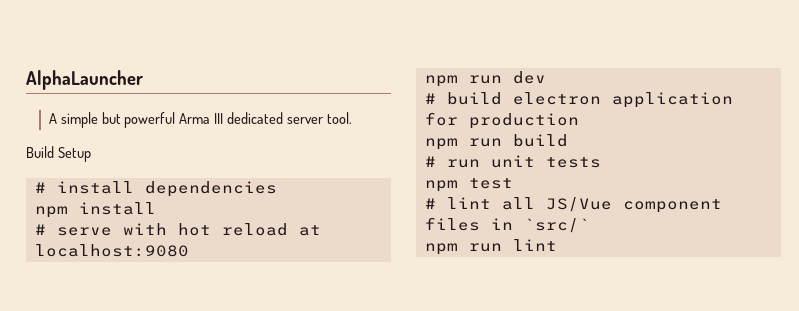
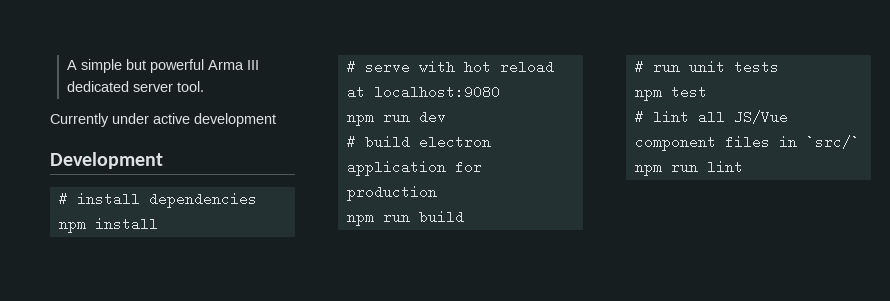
- AlphaLauncher
- Build Setup
+ Currently under active development
+ Development

